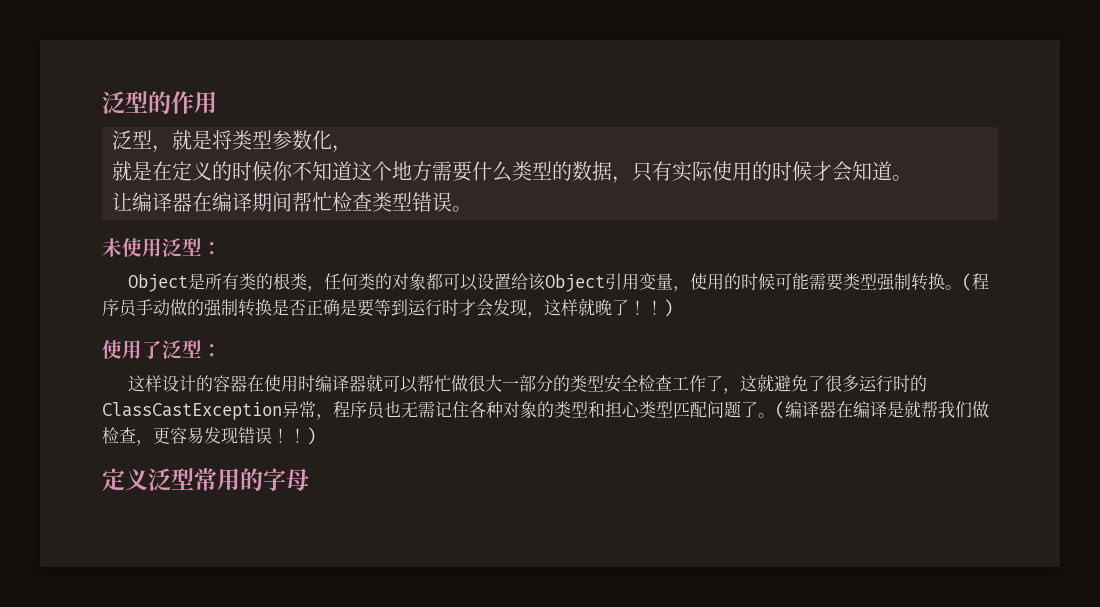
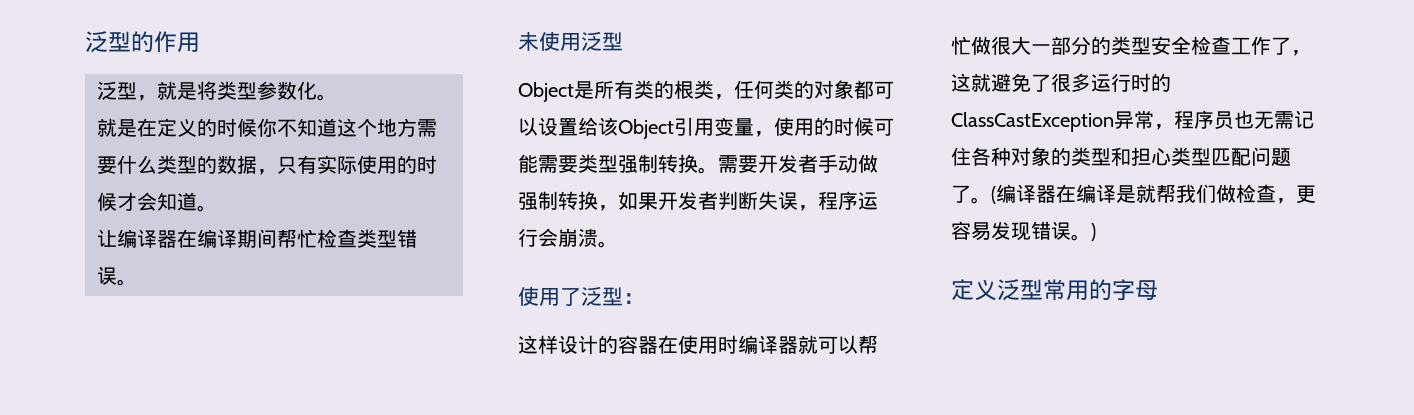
- 泛型，就是将类型参数化，
+ 泛型，就是将类型参数化。
- 未使用泛型：
+ 未使用泛型
- (程序员手动做的强制转换是否正确是要等到运行时才会发现，这样就晚了！！)
+ 需要开发者手动做强制转换，如果开发者判断失误，程序运行会崩溃。
- (编译器在编译是就帮我们做检查，更容易发现错误！！)
+ (编译器在编译是就帮我们做检查，更容易发现错误。)

